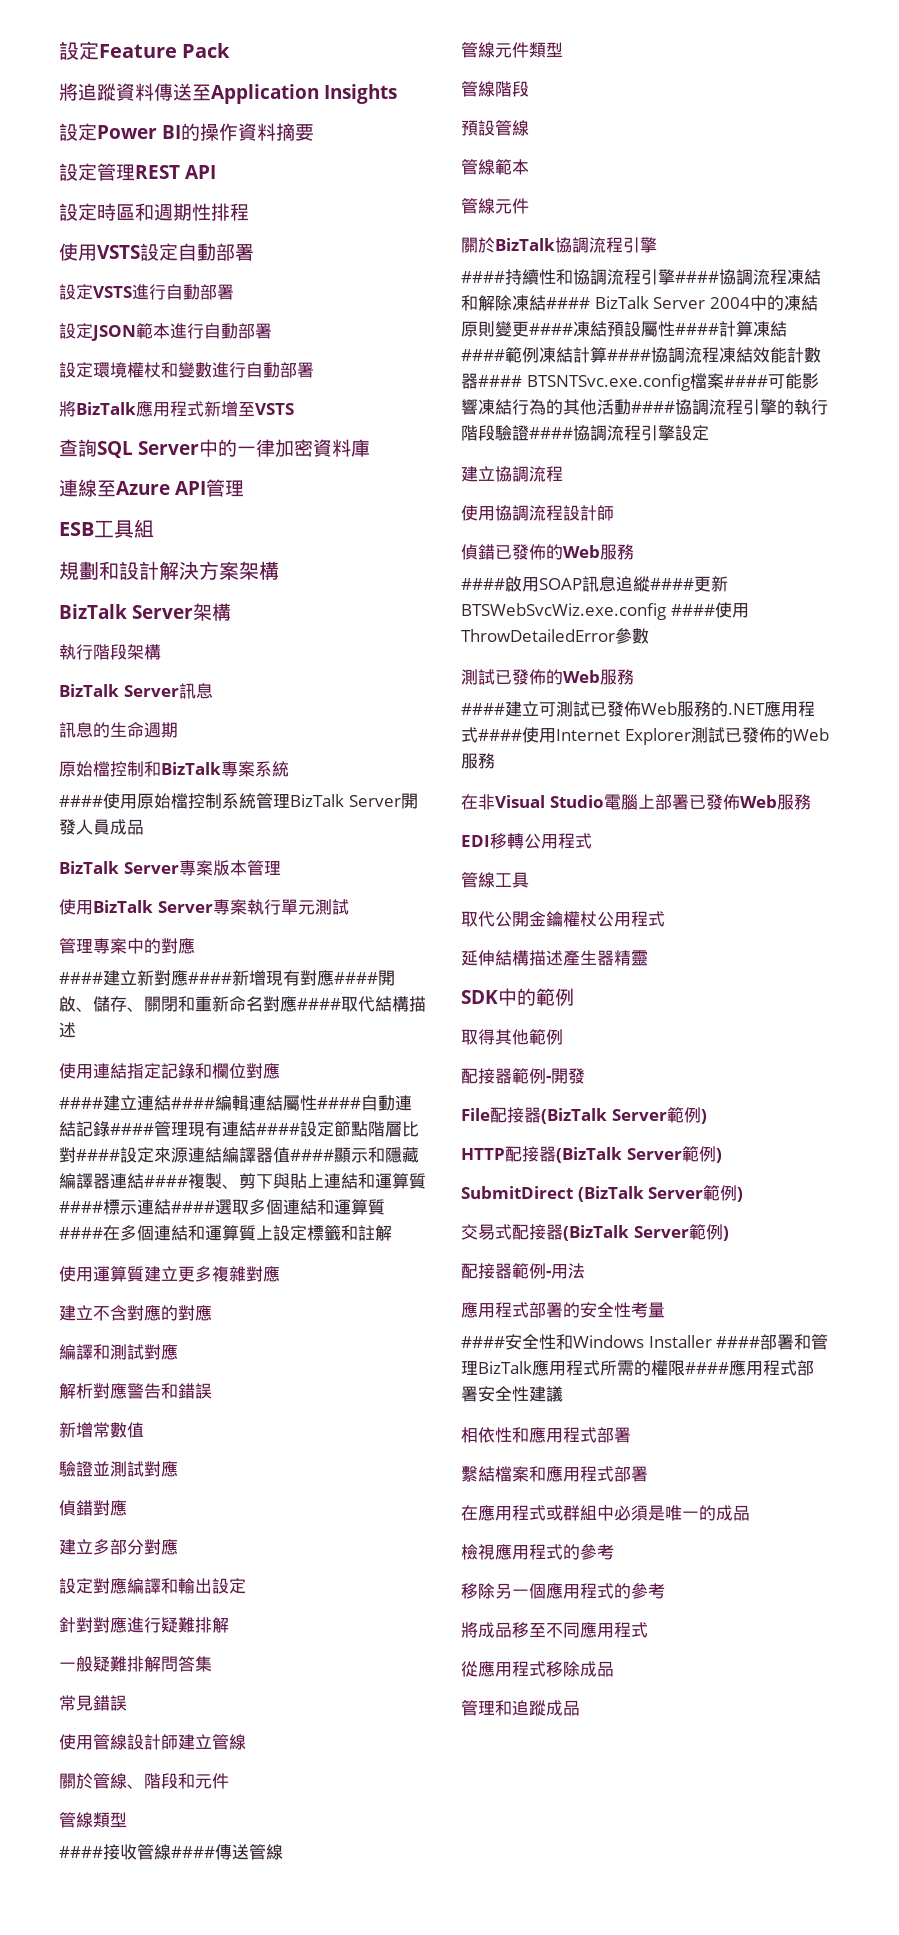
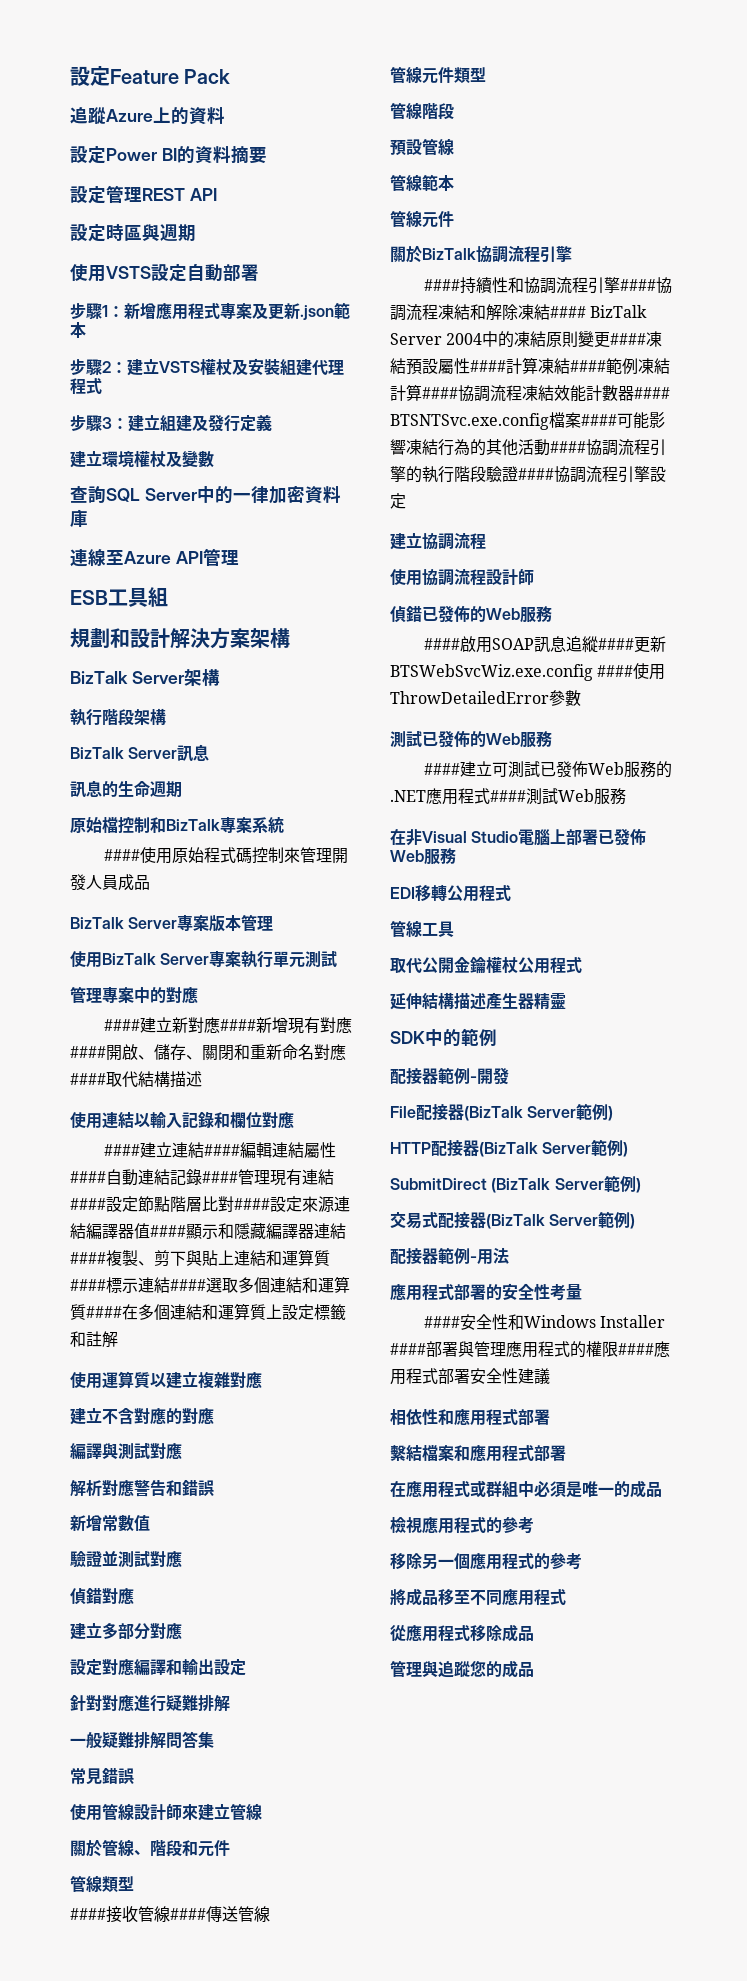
- 將追蹤資料傳送至Application Insights
+ 追蹤Azure上的資料
- 設定Power BI的操作資料摘要
+ 設定Power BI的資料摘要
- 設定時區和週期性排程
+ 設定時區與週期
- 設定VSTS進行自動部署
- 設定JSON範本進行自動部署
- 設定環境權杖和變數進行自動部署
- 將BizTalk應用程式新增至VSTS
+ 步驟1：新增應用程式專案及更新.json範本
+ 步驟2：建立VSTS權杖及安裝組建代理程式
+ 步驟3：建立組建及發行定義
+ 建立環境權杖及變數
- ####使用原始檔控制系統管理BizTalk Server開發人員成品
+ ####使用原始程式碼控制來管理開發人員成品
- 使用連結指定記錄和欄位對應
+ 使用連結以輸入記錄和欄位對應
- 使用運算質建立更多複雜對應
+ 使用運算質以建立複雜對應
- 編譯和測試對應
+ 編譯與測試對應
- 使用管線設計師建立管線
+ 使用管線設計師來建立管線
- ####建立可測試已發佈Web服務的.NET應用程式####使用Internet Explorer測試已發佈的Web服務
+ ####建立可測試已發佈Web服務的.NET應用程式####測試Web服務
- 取得其他範例
- ####安全性和Windows Installer ####部署和管理BizTalk應用程式所需的權限####應用程式部署安全性建議
+ ####安全性和Windows Installer ####部署與管理應用程式的權限####應用程式部署安全性建議
- 管理和追蹤成品
+ 管理與追蹤您的成品

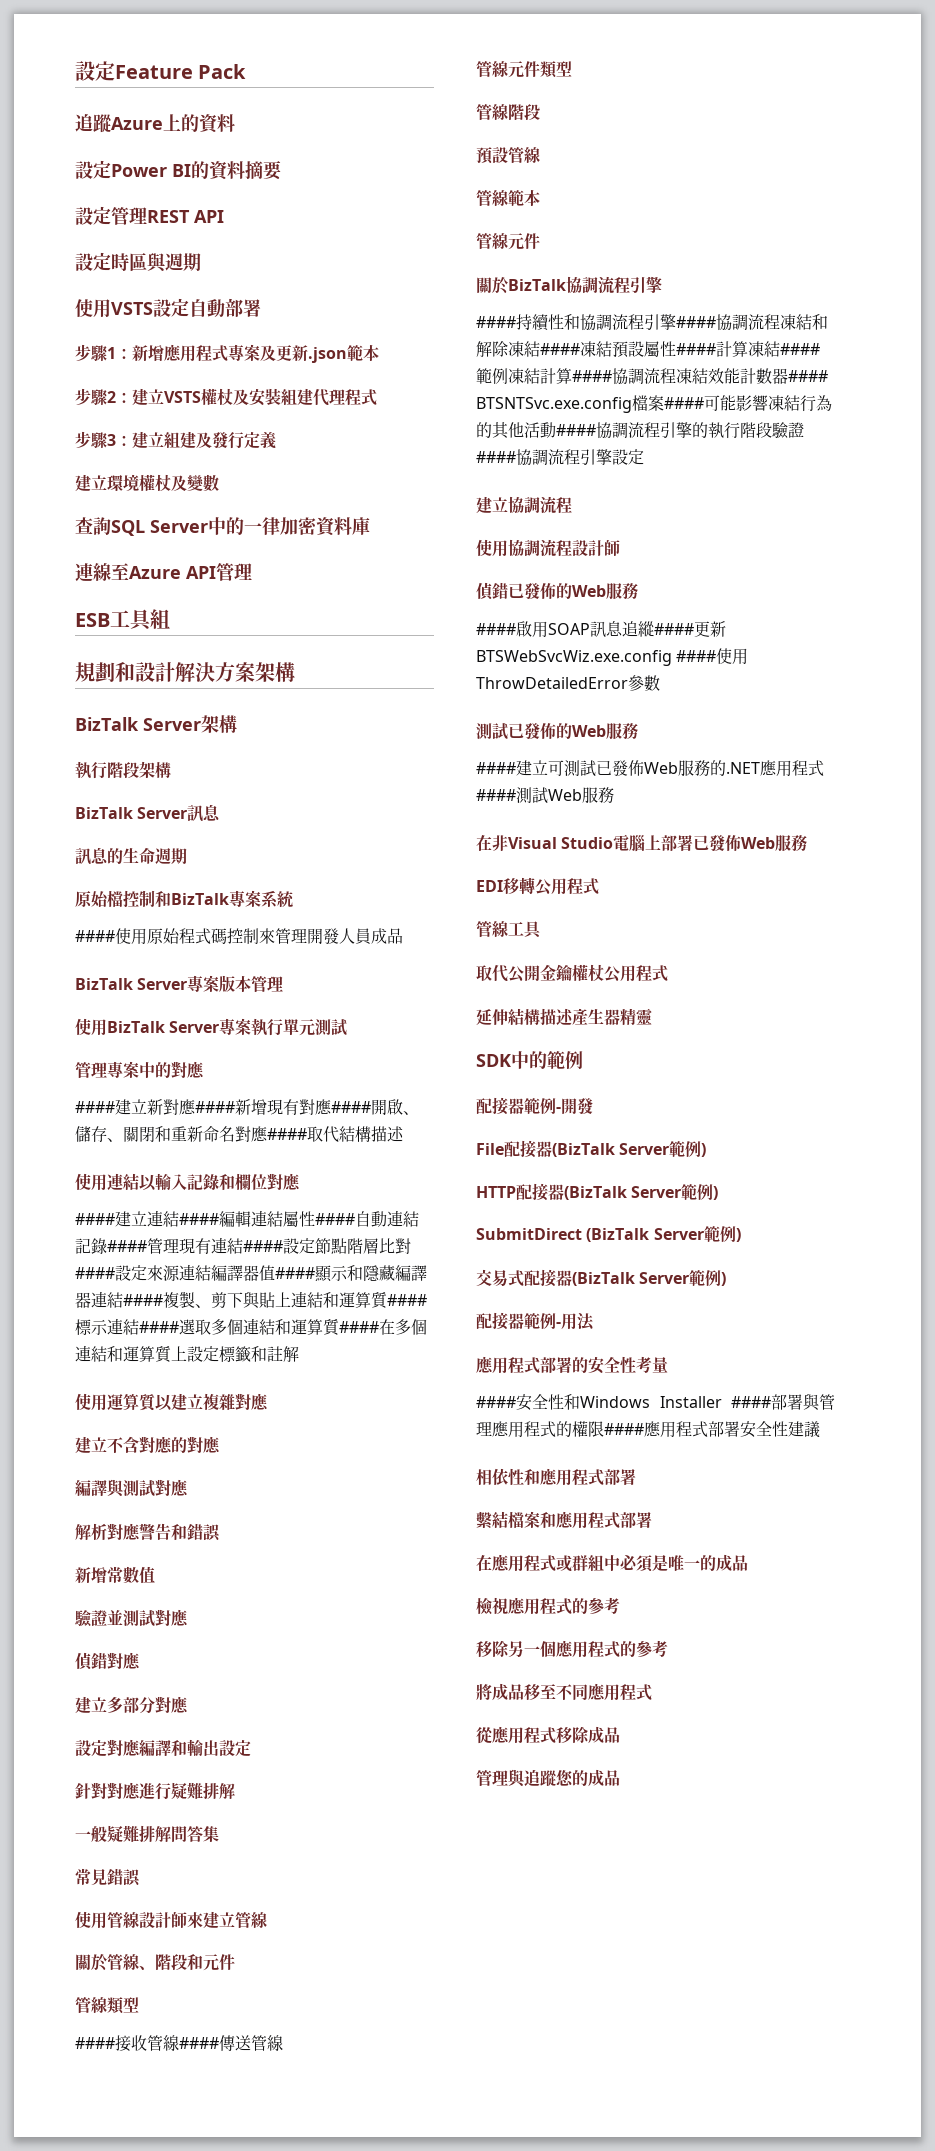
- ####持續性和協調流程引擎####協調流程凍結和解除凍結#### BizTalk Server 2004中的凍結原則變更####凍結預設屬性####計算凍結####範例凍結計算####協調流程凍結效能計數器#### BTSNTSvc.exe.config檔案####可能影響凍結行為的其他活動####協調流程引擎的執行階段驗證####協調流程引擎設定
+ ####持續性和協調流程引擎####協調流程凍結和解除凍結####凍結預設屬性####計算凍結####範例凍結計算####協調流程凍結效能計數器#### BTSNTSvc.exe.config檔案####可能影響凍結行為的其他活動####協調流程引擎的執行階段驗證####協調流程引擎設定

